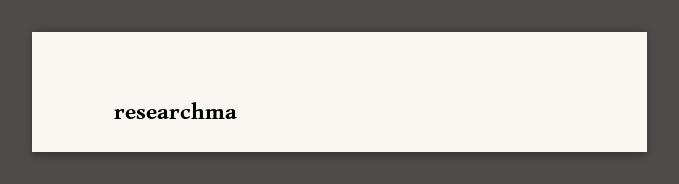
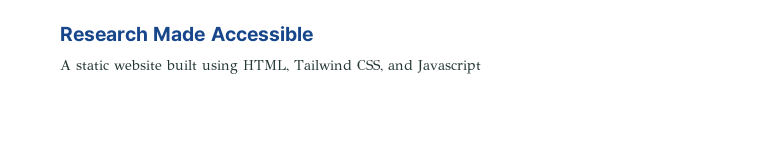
- researchma
+ Research Made Accessible
+ A static website built using HTML, Tailwind CSS, and Javascript

